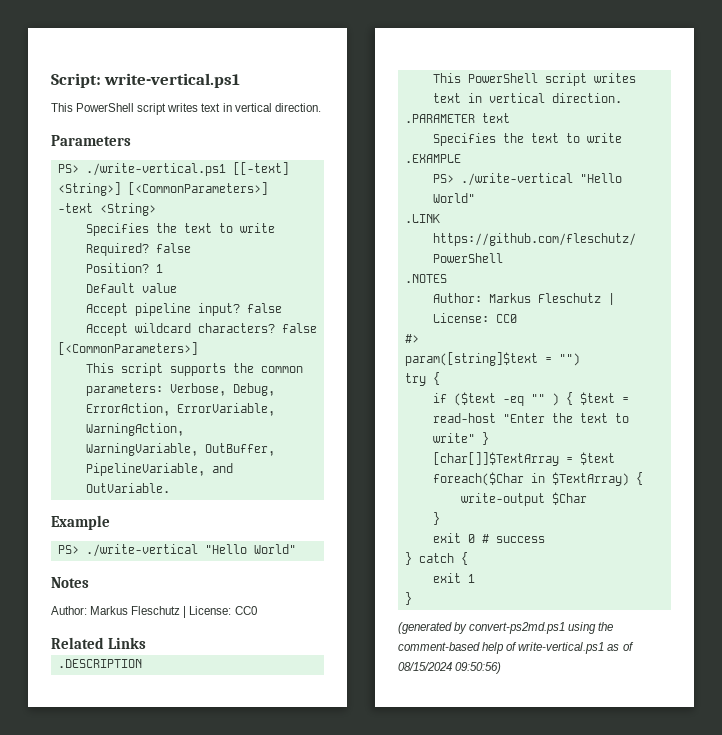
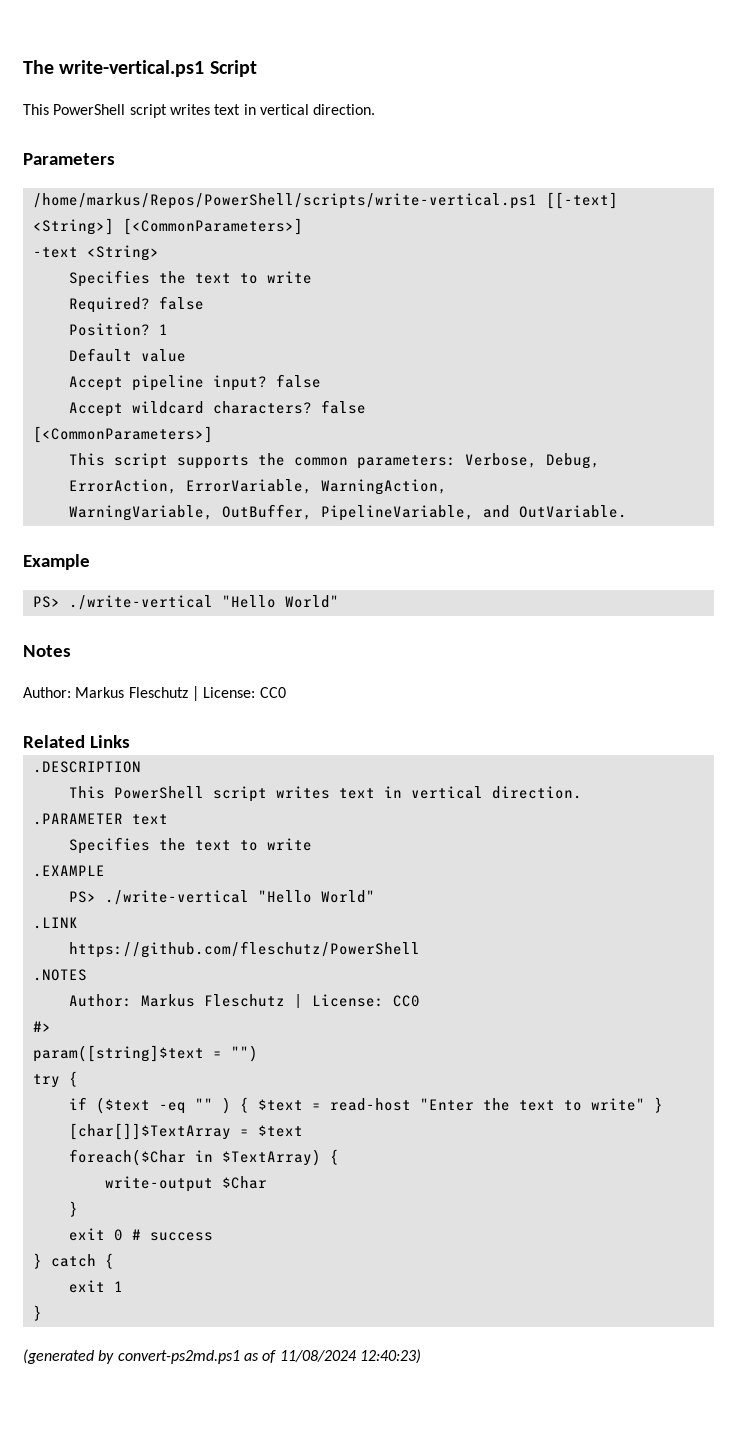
- Script: write-vertical.ps1
+ The write-vertical.ps1 Script
- PS> ./write-vertical.ps1 [[-text] <String>] [<CommonParameters>]
+ /home/markus/Repos/PowerShell/scripts/write-vertical.ps1 [[-text] <String>] [<CommonParameters>]
- (generated by convert-ps2md.ps1 using the comment-based help of write-vertical.ps1 as of 08/15/2024 09:50:56)
+ (generated by convert-ps2md.ps1 as of 11/08/2024 12:40:23)

